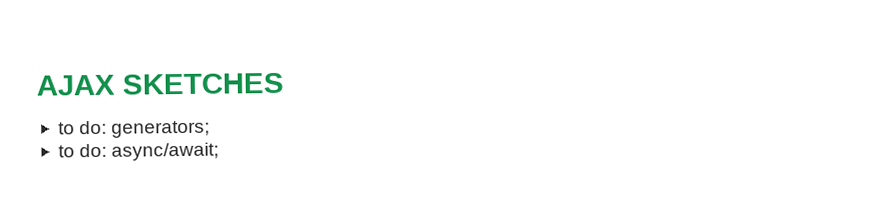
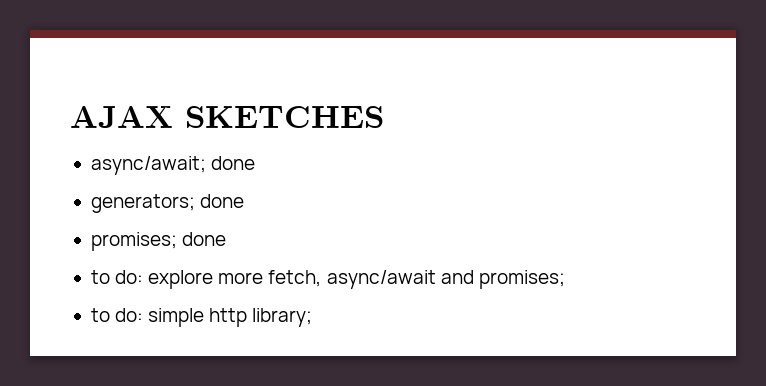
- to do: generators;
- to do: async/await;
+ async/await; done
+ generators; done
+ promises; done
+ to do: explore more fetch, async/await and promises;
+ to do: simple http library;

